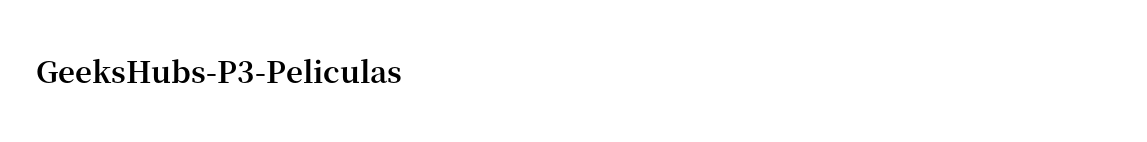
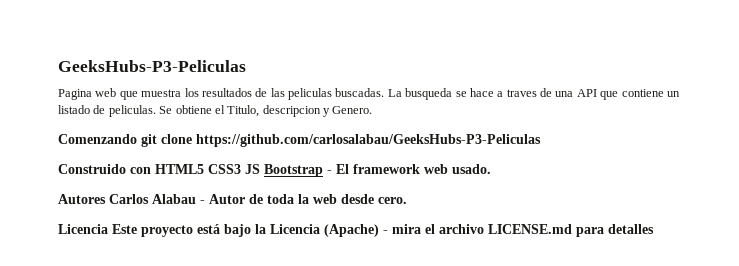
+ Pagina web que muestra los resultados de las peliculas buscadas. La busqueda se hace a traves de una API que contiene un listado de peliculas. Se obtiene el Titulo, descripcion y Genero.
+ Comenzando git clone https://github.com/carlosalabau/GeeksHubs-P3-Peliculas
+ Construido con HTML5 CSS3 JS Bootstrap - El framework web usado.
+ Autores Carlos Alabau - Autor de toda la web desde cero.
+ Licencia Este proyecto está bajo la Licencia (Apache) - mira el archivo LICENSE.md para detalles

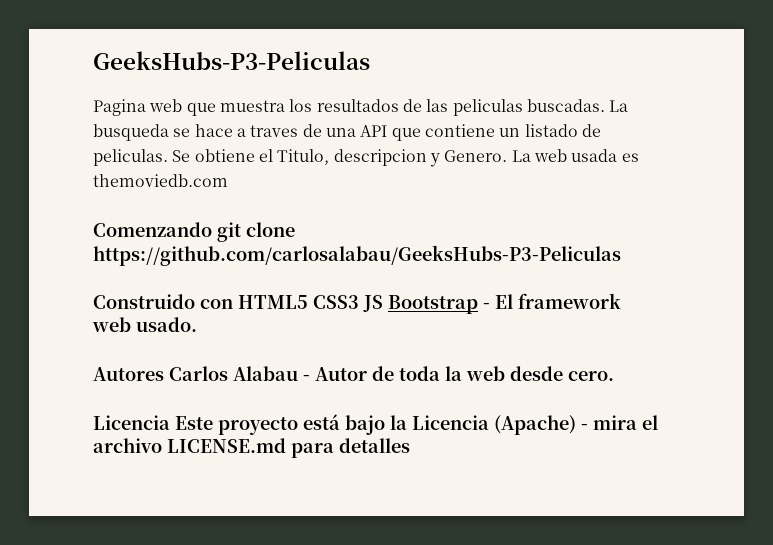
+ La web usada es themoviedb.com

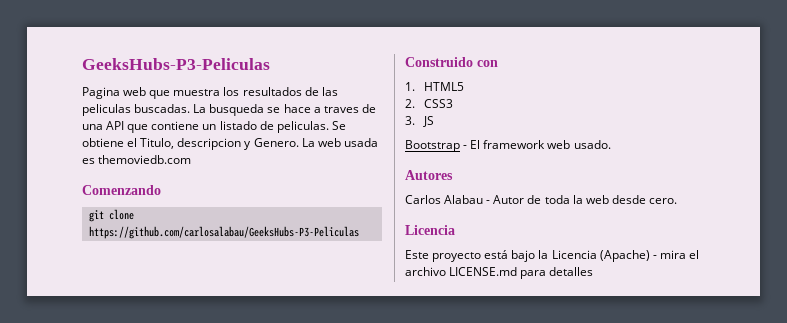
- Comenzando git clone https://github.com/carlosalabau/GeeksHubs-P3-Peliculas
+ Comenzando
+ git clone https://github.com/carlosalabau/GeeksHubs-P3-Peliculas
- Construido con HTML5 CSS3 JS Bootstrap - El framework web usado.
+ Construido con
+ 1. HTML5
+ 2. CSS3
+ 3. JS
+ Bootstrap - El framework web usado.
- Autores Carlos Alabau - Autor de toda la web desde cero.
- Licencia Este proyecto está bajo la Licencia (Apache) - mira el archivo LICENSE.md para detalles
+ Autores
+ Carlos Alabau - Autor de toda la web desde cero.
+ Licencia
+ Este proyecto está bajo la Licencia (Apache) - mira el archivo LICENSE.md para detalles

